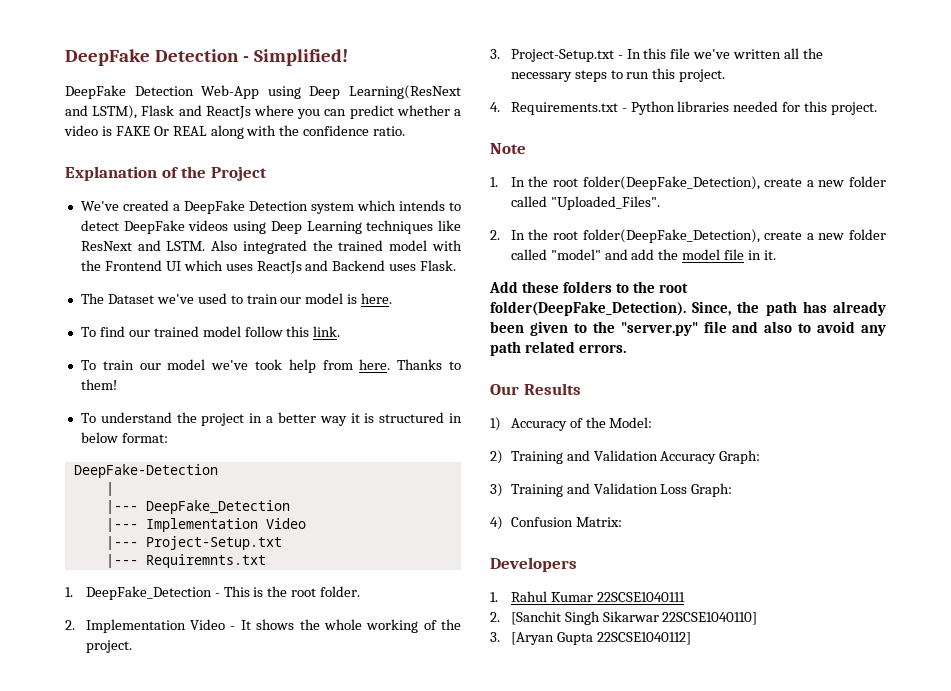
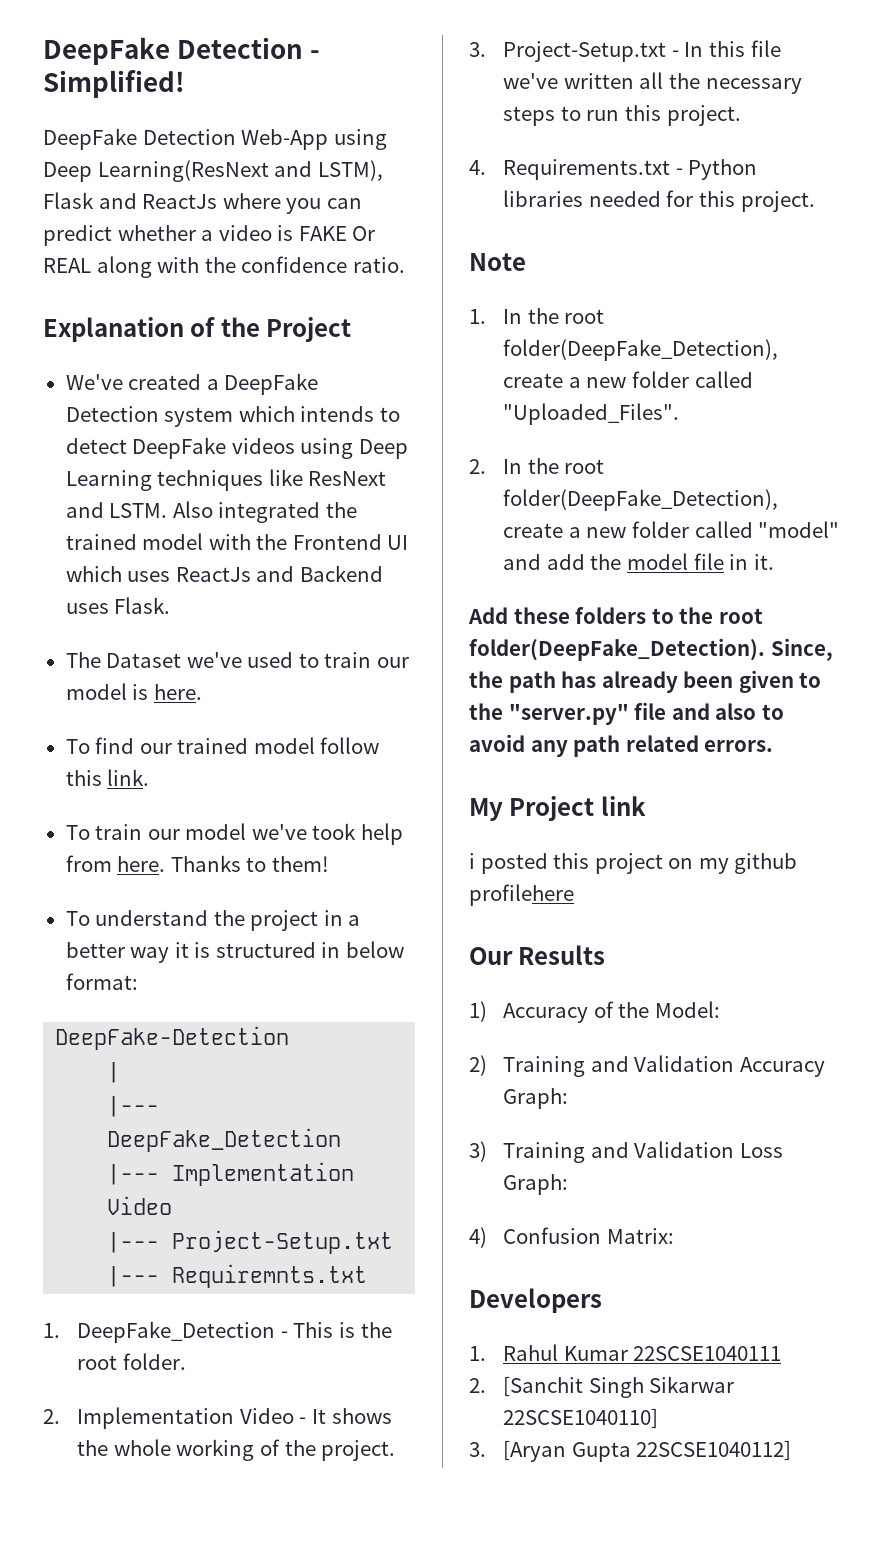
+ My Project link
+ i posted this project on my github profilehere

